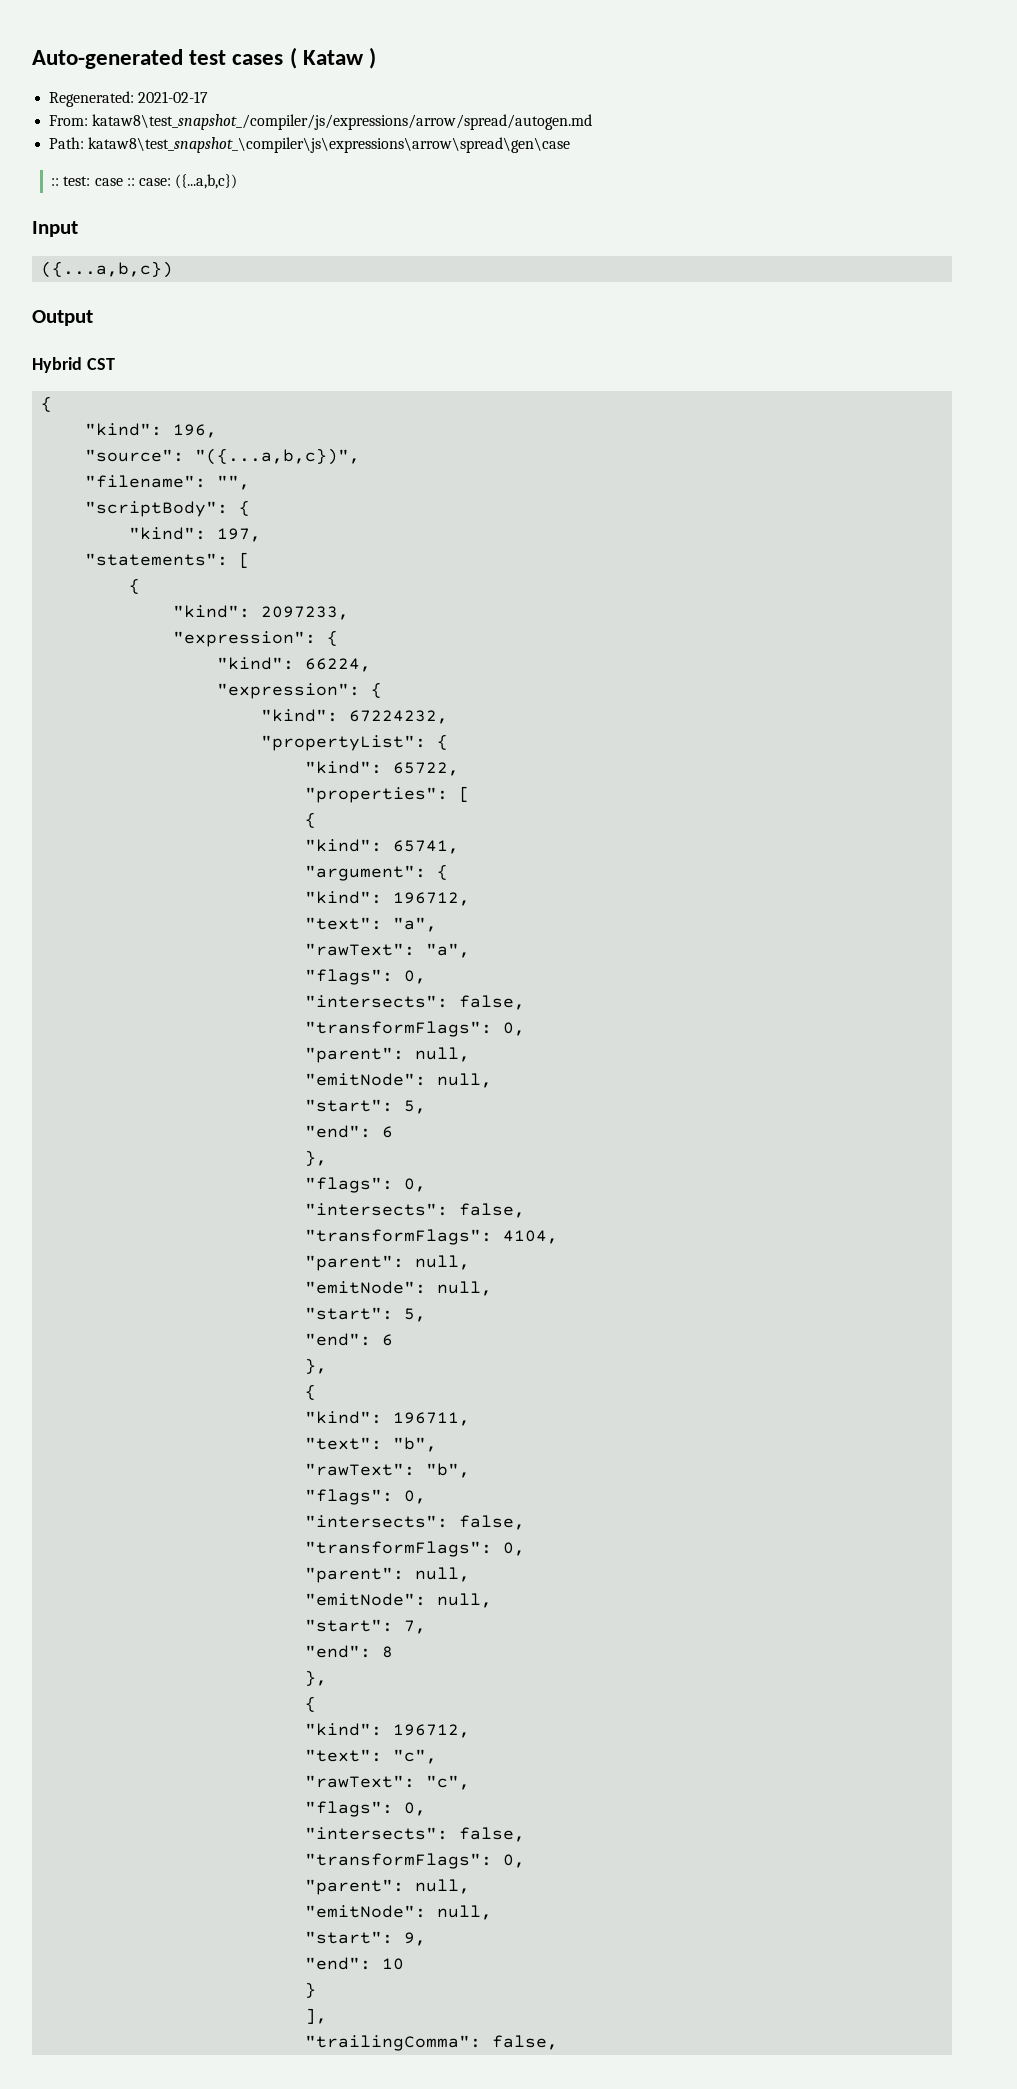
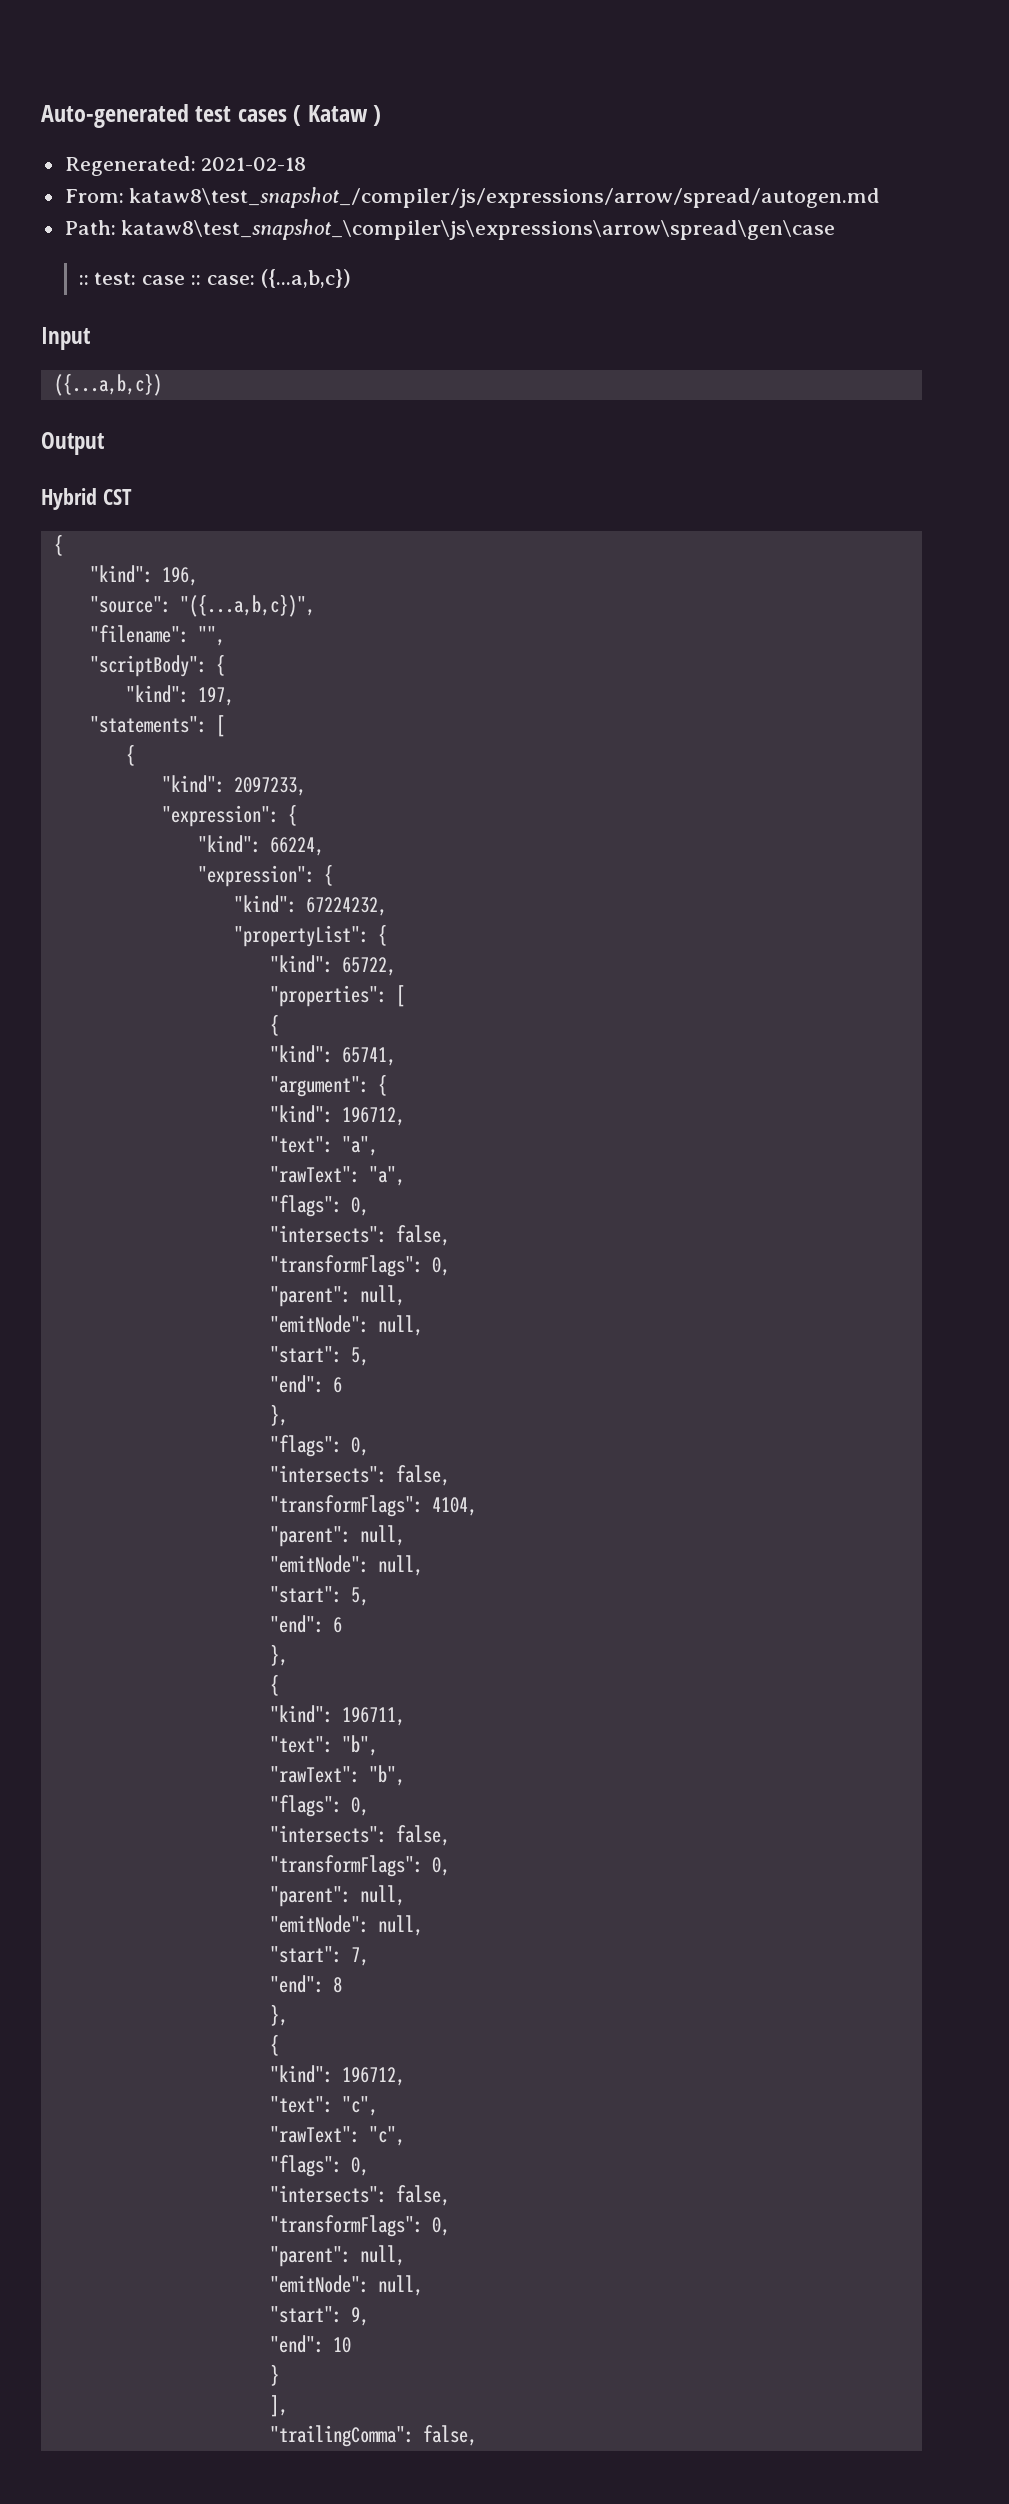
- Regenerated: 2021-02-17
+ Regenerated: 2021-02-18

